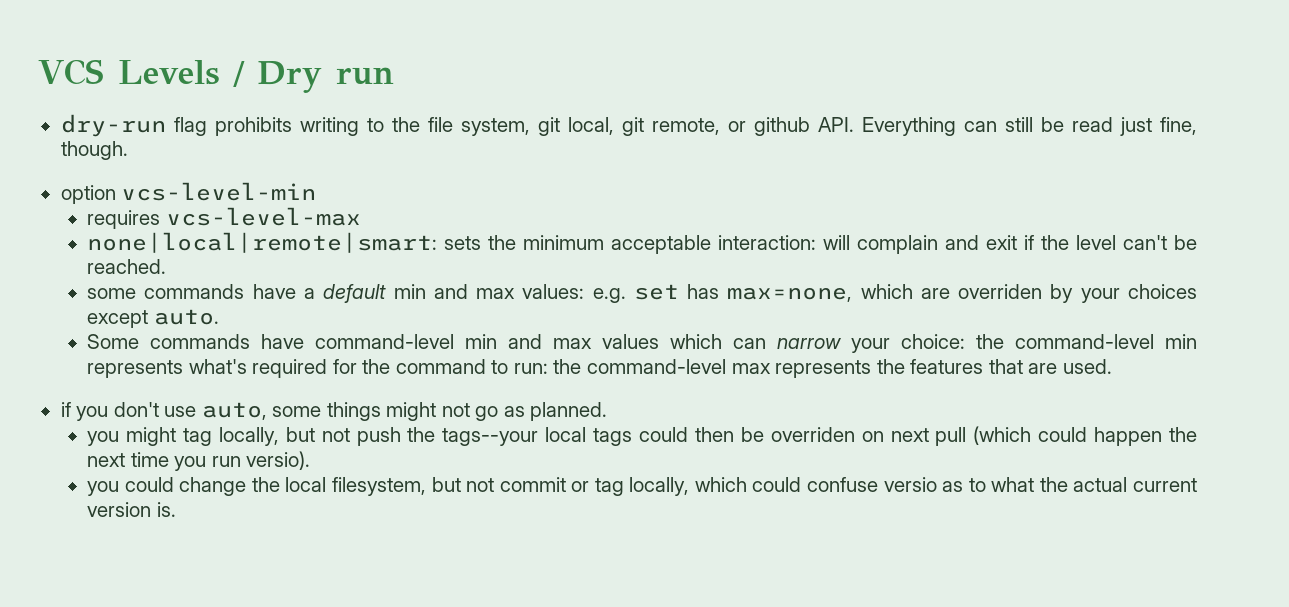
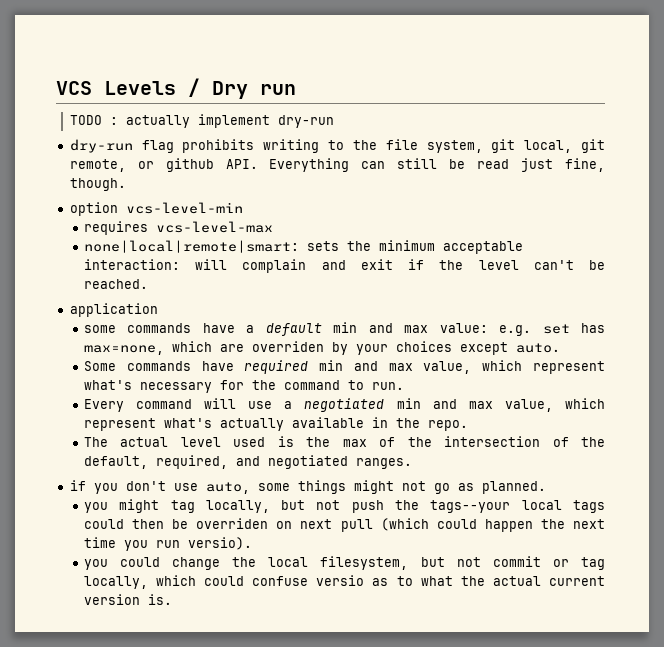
+ TODO : actually implement dry-run
+ application
- some commands have a default min and max values: e.g. set has max=none, which are overriden by your choices except auto.
+ some commands have a default min and max value: e.g. set has max=none, which are overriden by your choices except auto.
- Some commands have command-level min and max values which can narrow your choice: the command-level min represents what's required for the command to run: the command-level max represents the features that are used.
+ Some commands have required min and max value, which represent what's necessary for the command to run.
+ Every command will use a negotiated min and max value, which represent what's actually available in the repo.
+ The actual level used is the max of the intersection of the default, required, and negotiated ranges.

